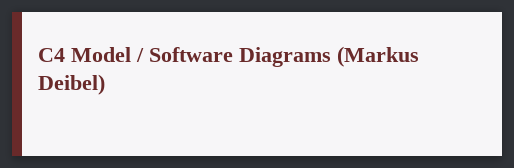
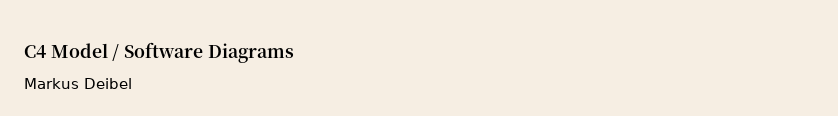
- C4 Model / Software Diagrams (Markus Deibel)
+ C4 Model / Software Diagrams
+ Markus Deibel

